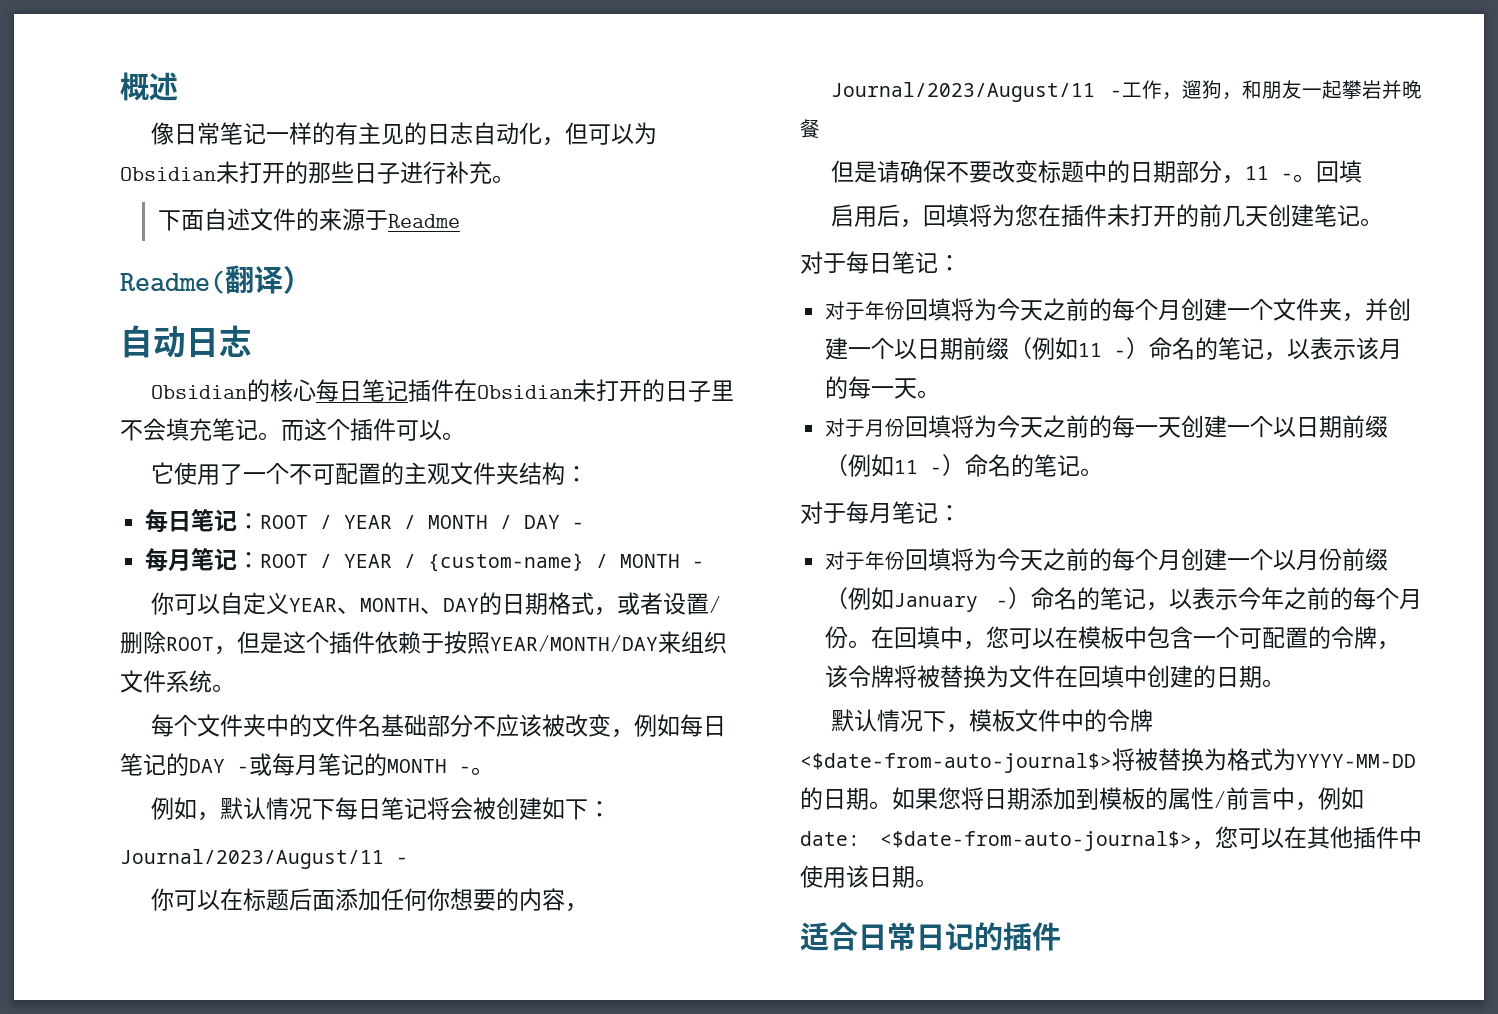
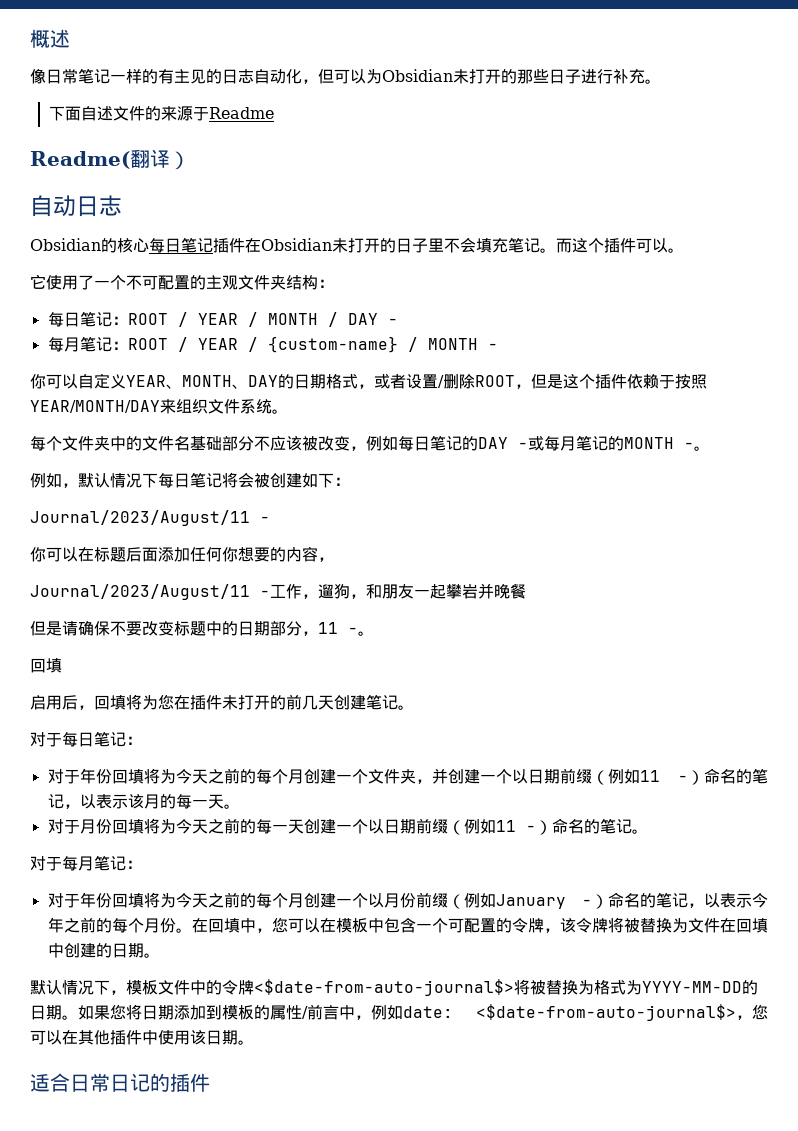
- 但是请确保不要改变标题中的日期部分，11 -。回填
+ 但是请确保不要改变标题中的日期部分，11 -。
+ 回填

